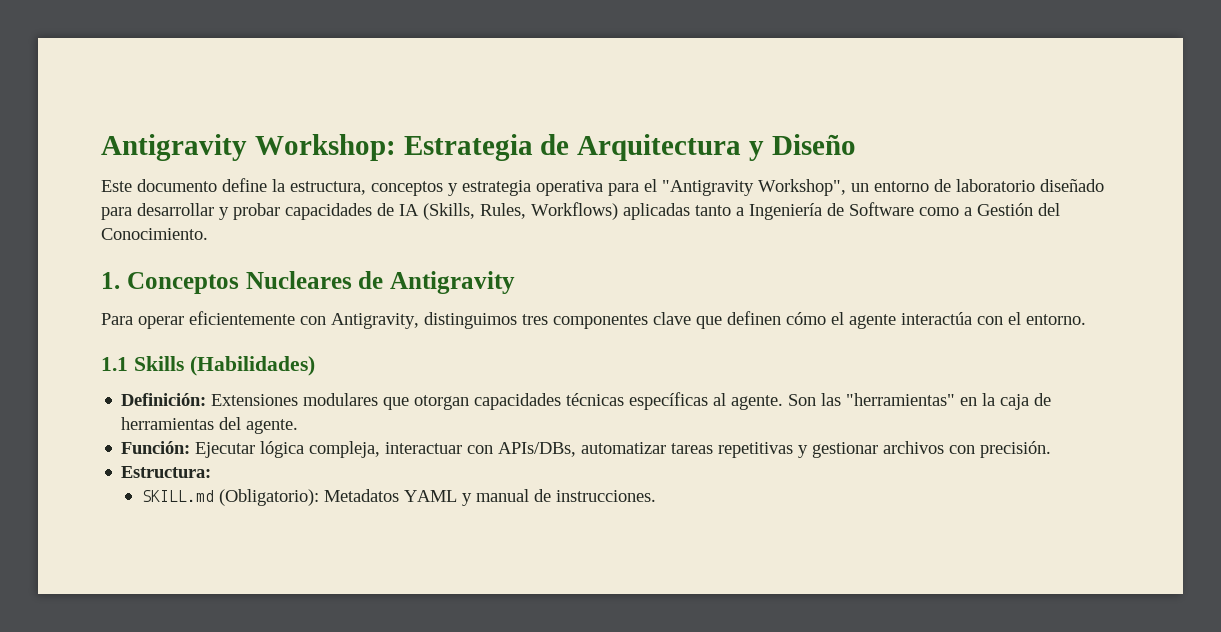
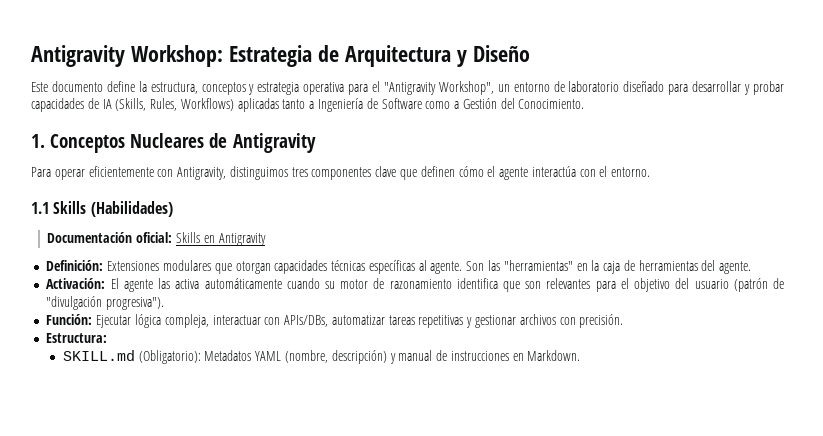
+ Documentación oficial: Skills en Antigravity
+ Activación: El agente las activa automáticamente cuando su motor de razonamiento identifica que son relevantes para el objetivo del usuario (patrón de "divulgación progresiva").
- SKILL.md (Obligatorio): Metadatos YAML y manual de instrucciones.
+ SKILL.md (Obligatorio): Metadatos YAML (nombre, descripción) y manual de instrucciones en Markdown.

